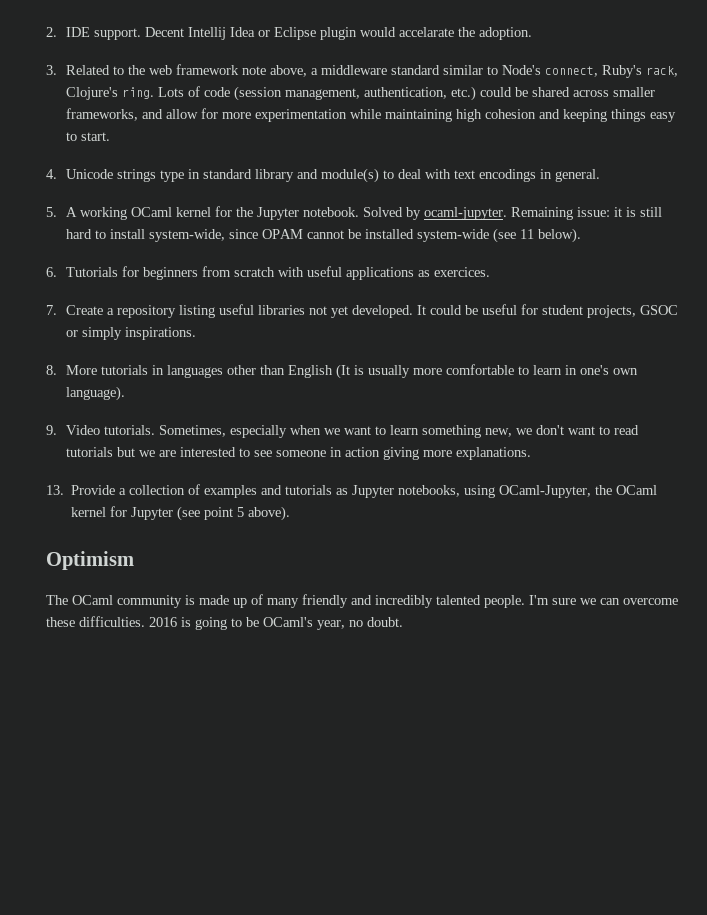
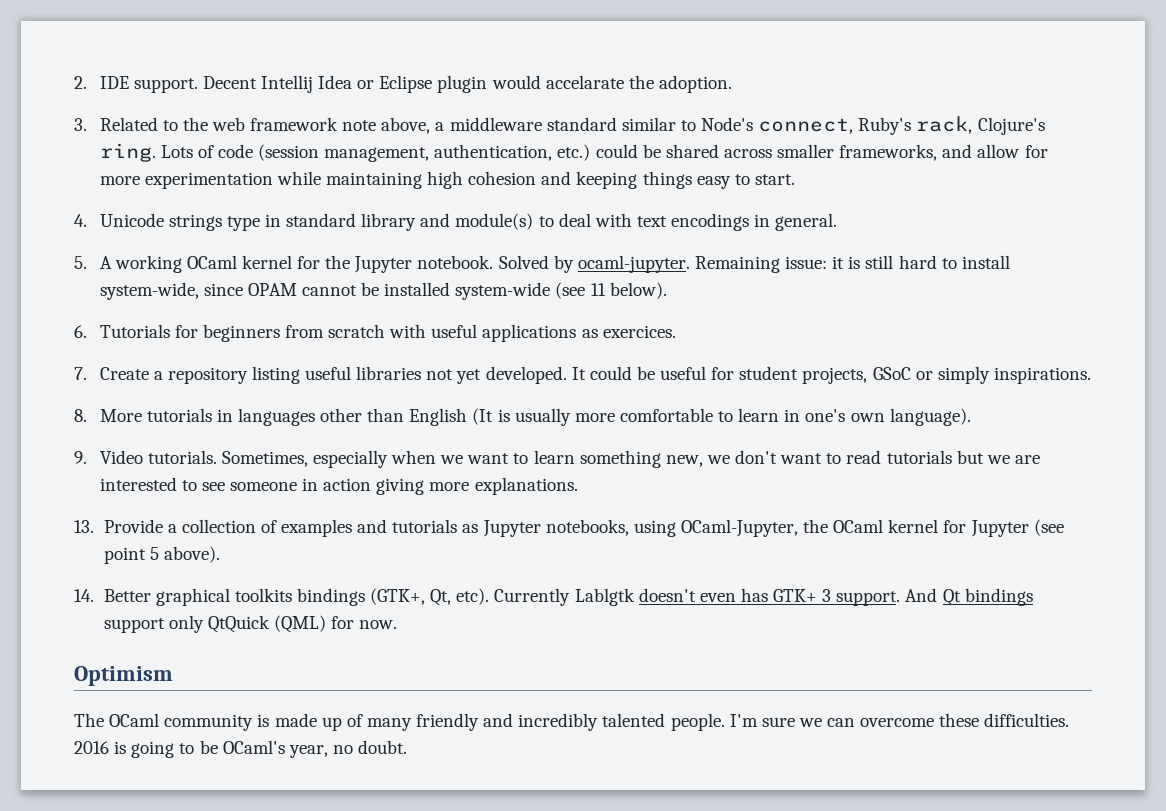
- It could be useful for student projects, GSOC or simply inspirations.
+ It could be useful for student projects, GSoC or simply inspirations.
+ 14. Better graphical toolkits bindings (GTK+, Qt, etc). Currently Lablgtk doesn't even has GTK+ 3 support. And Qt bindings support only QtQuick (QML) for now.

